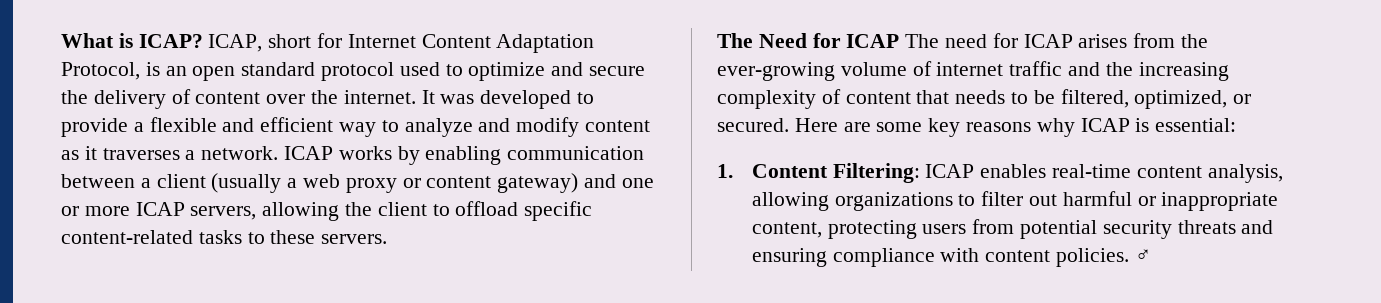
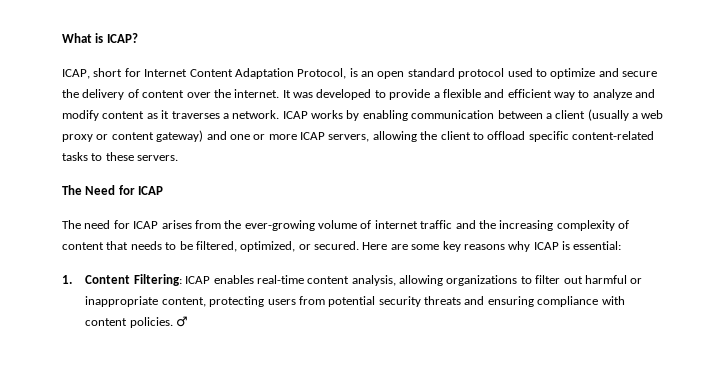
- What is ICAP? ICAP, short for Internet Content Adaptation Protocol, is an open standard protocol used to optimize and secure the delivery of content over the internet.
+ What is ICAP?
+ ICAP, short for Internet Content Adaptation Protocol, is an open standard protocol used to optimize and secure the delivery of content over the internet.
- The Need for ICAP The need for ICAP arises from the ever-growing volume of internet traffic and the increasing complexity of content that needs to be filtered, optimized, or secured.
+ The Need for ICAP
+ The need for ICAP arises from the ever-growing volume of internet traffic and the increasing complexity of content that needs to be filtered, optimized, or secured.

